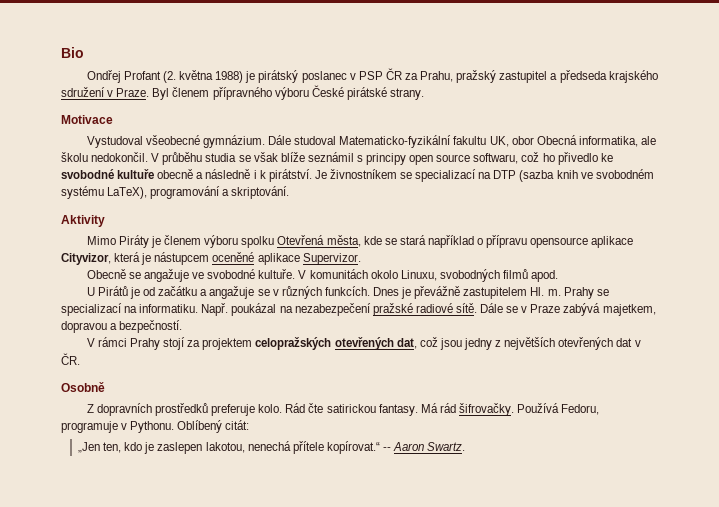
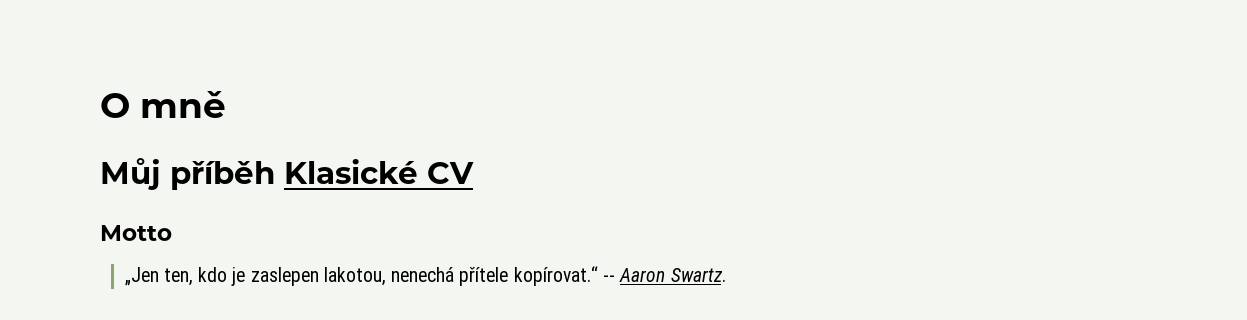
- Bio
- Ondřej Profant (2. května 1988) je pirátský poslanec v PSP ČR za Prahu, pražský zastupitel a předseda krajského sdružení v Praze. Byl členem přípravného výboru České pirátské strany.
- Motivace
- Vystudoval všeobecné gymnázium. Dále studoval Matematicko-fyzikální fakultu UK, obor Obecná informatika, ale školu nedokončil. V průběhu studia se však blíže seznámil s principy open source softwaru, což ho přivedlo ke svobodné kultuře obecně a následně i k pirátství. Je živnostníkem se specializací na DTP (sazba knih ve svobodném systému LaTeX), programování a skriptování.
- Aktivity
- Mimo Piráty je členem výboru spolku Otevřená města, kde se stará například o přípravu opensource aplikace Cityvizor, která je nástupcem oceněné aplikace Supervizor.
- Obecně se angažuje ve svobodné kultuře. V komunitách okolo Linuxu, svobodných filmů apod.
- U Pirátů je od začátku a angažuje se v různých funkcích. Dnes je převážně zastupitelem Hl. m. Prahy se specializací na informatiku. Např. poukázal na nezabezpečení pražské radiové sítě. Dále se v Praze zabývá majetkem, dopravou a bezpečností.
- V rámci Prahy stojí za projektem celopražských otevřených dat, což jsou jedny z největších otevřených dat v ČR.
- Osobně
- Z dopravních prostředků preferuje kolo. Rád čte satirickou fantasy. Má rád šifrovačky. Používá Fedoru, programuje v Pythonu. Oblíbený citát:
+ O mně
+ Můj příběh Klasické CV
+ Motto

